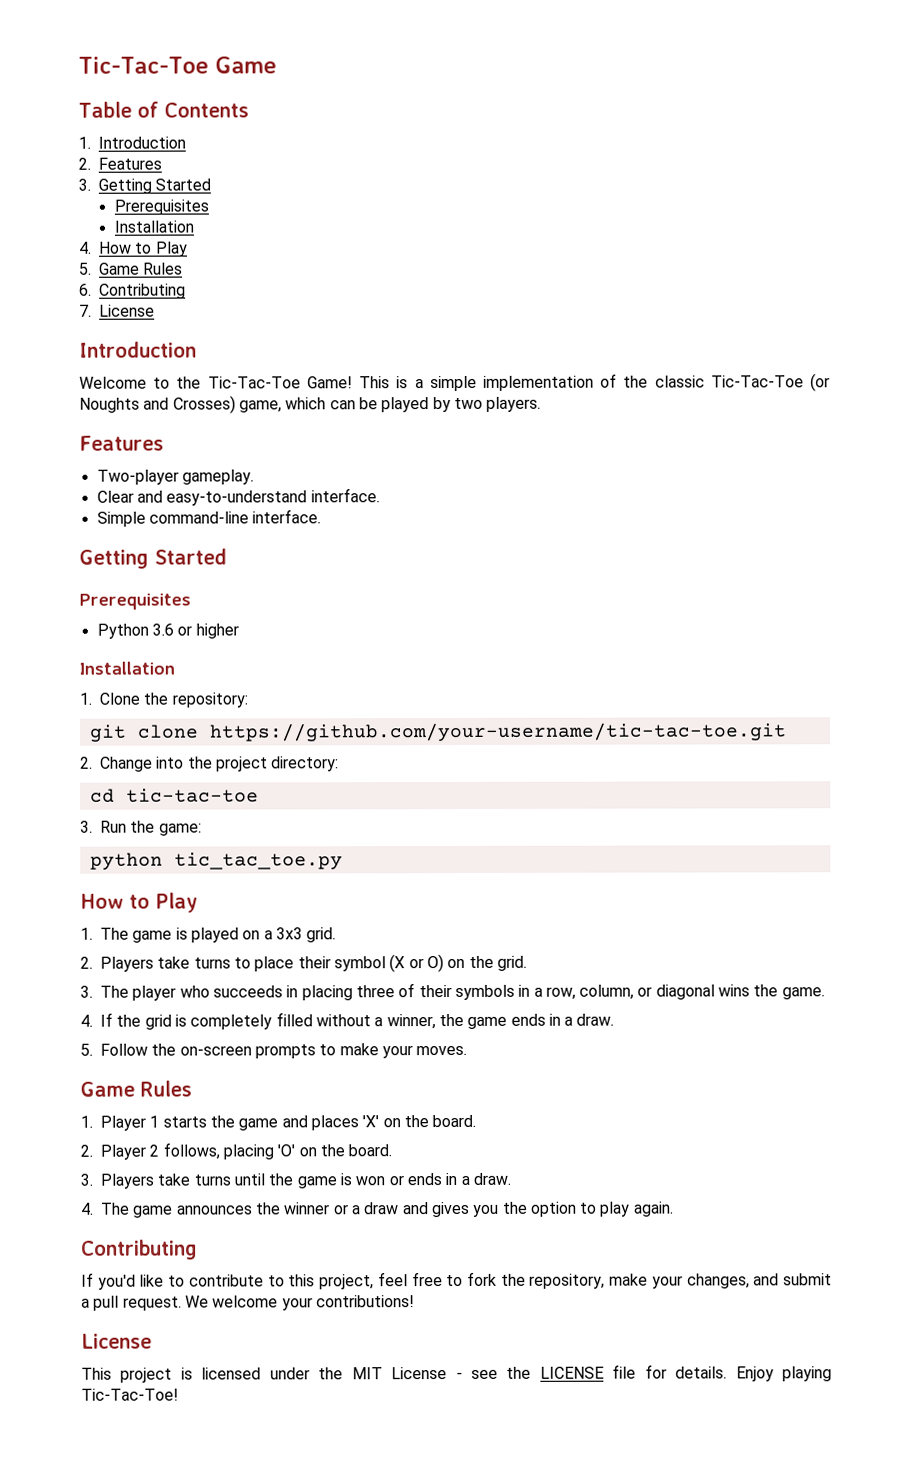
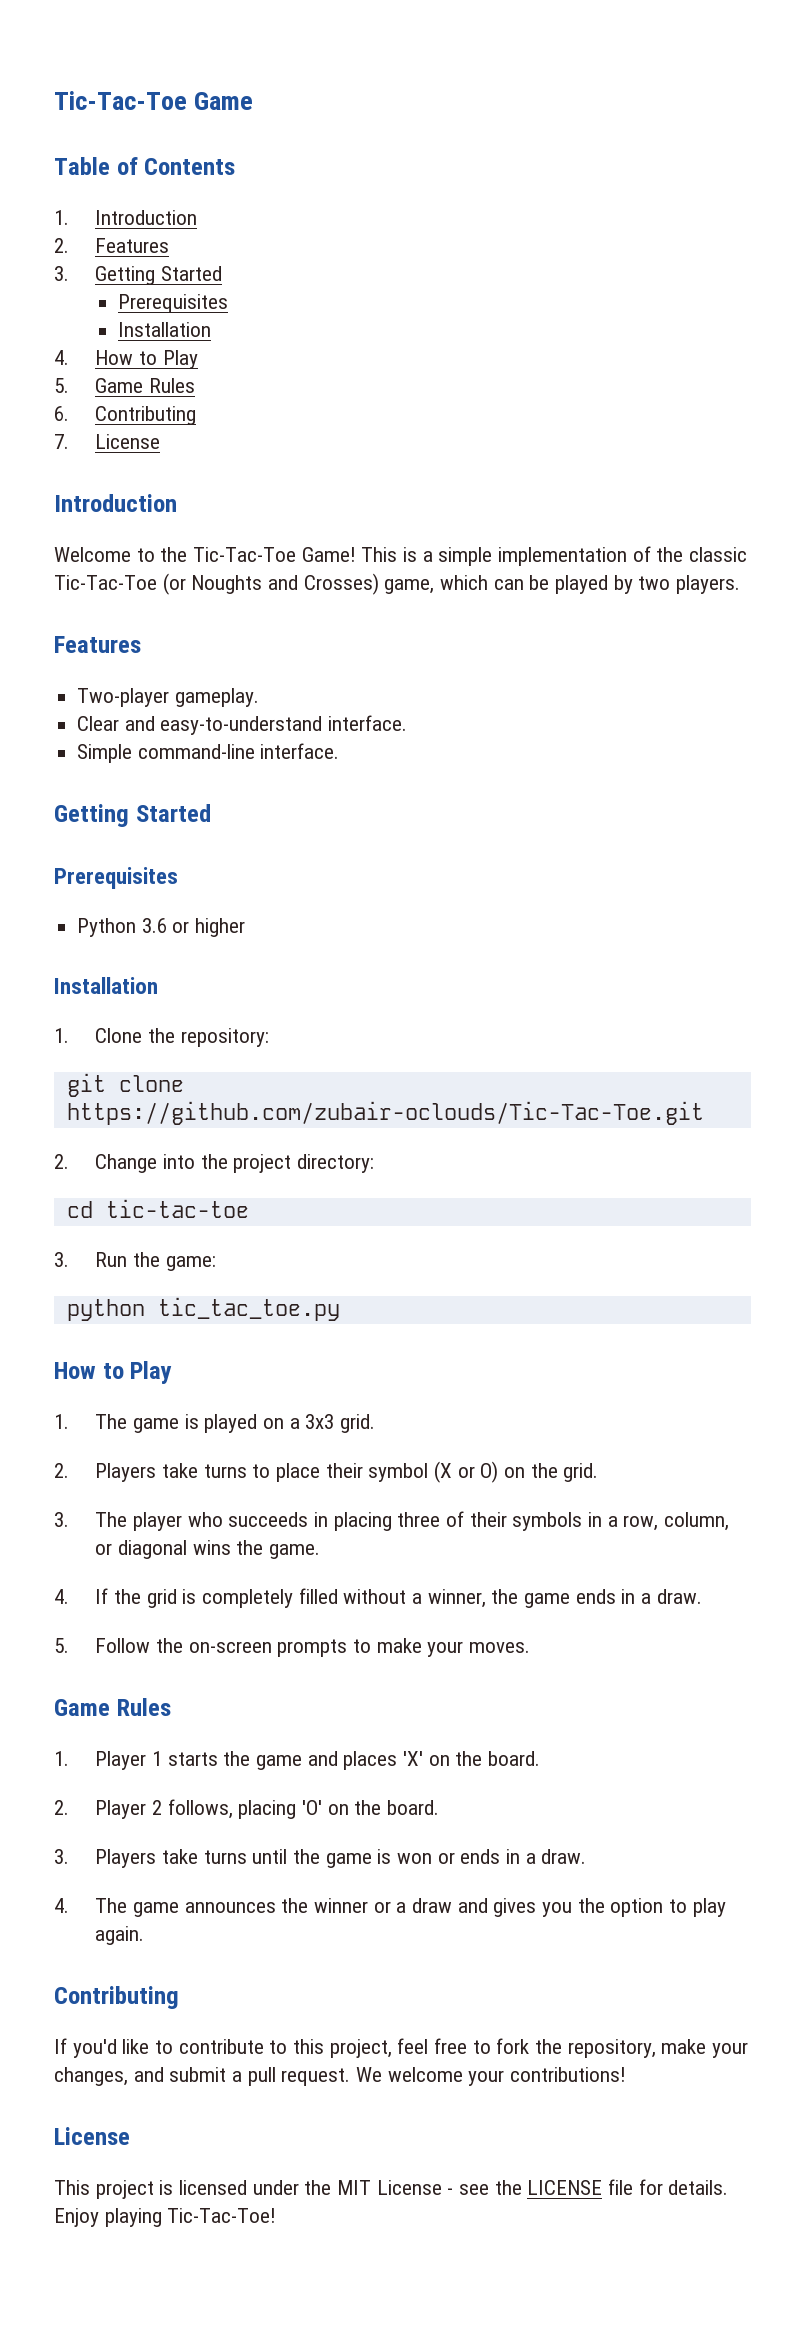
- git clone https://github.com/your-username/tic-tac-toe.git
+ git clone https://github.com/zubair-oclouds/Tic-Tac-Toe.git

